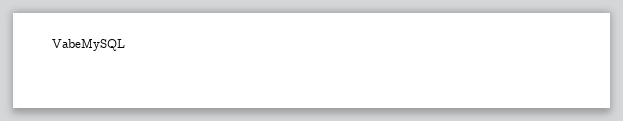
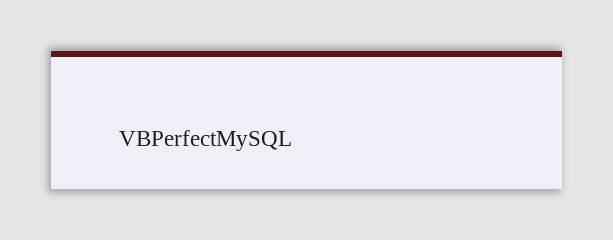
- VabeMySQL
+ VBPerfectMySQL

